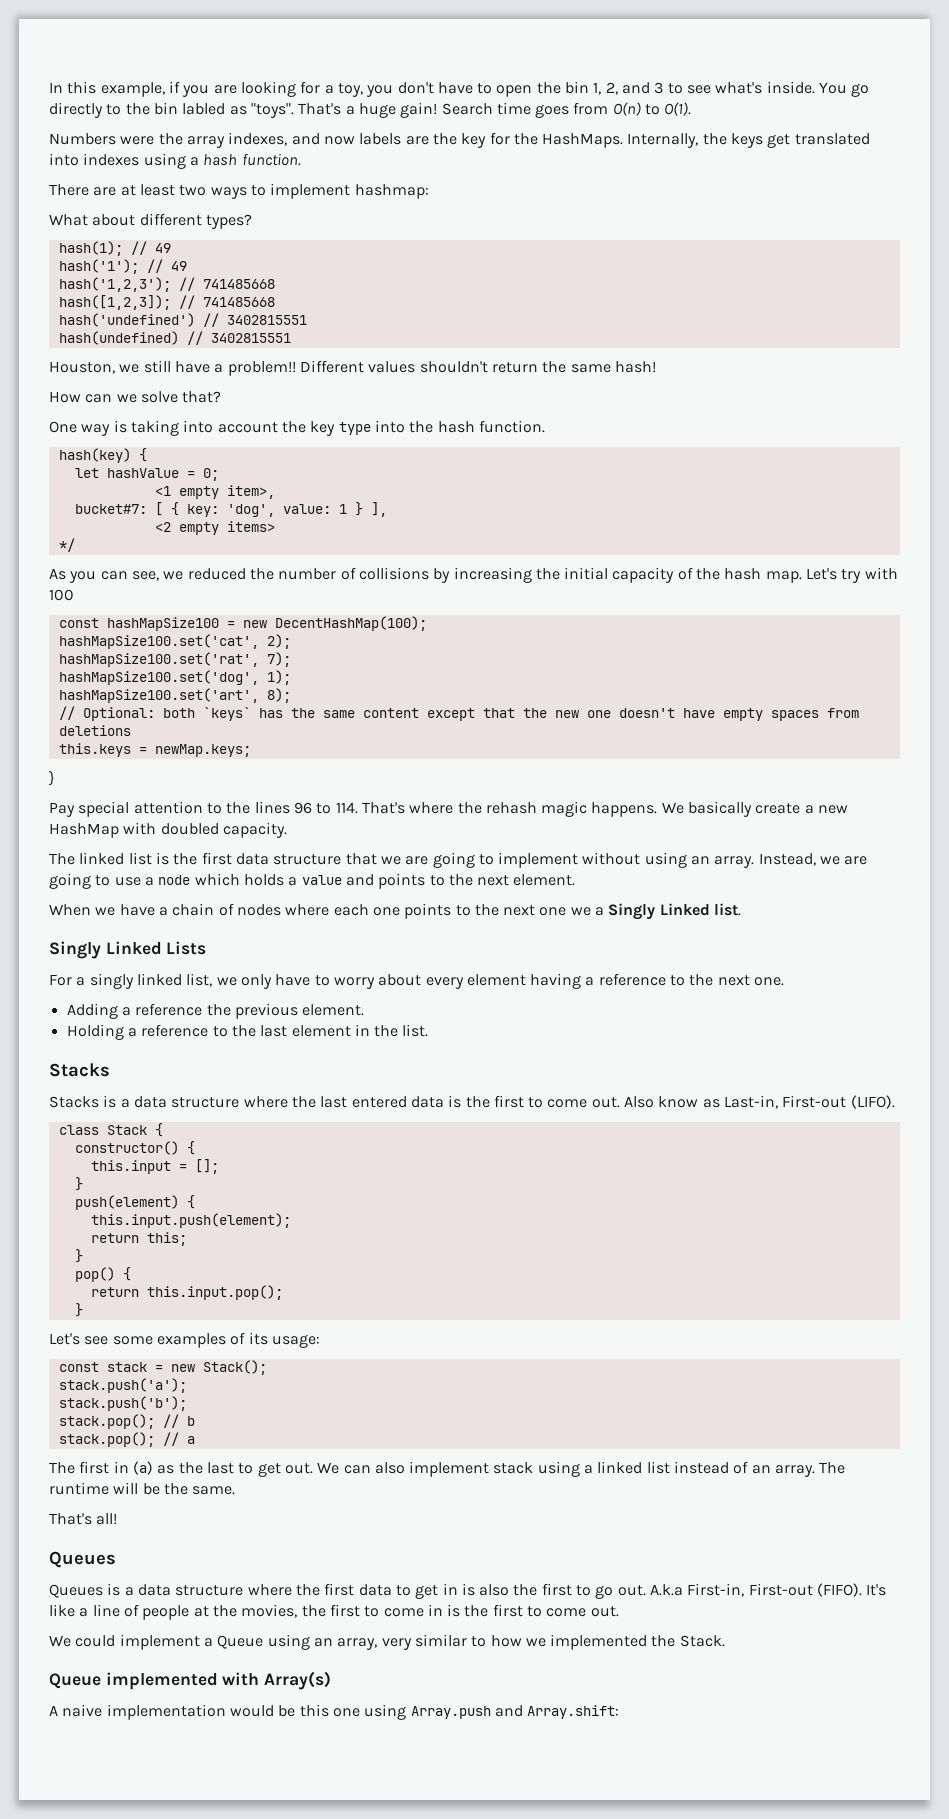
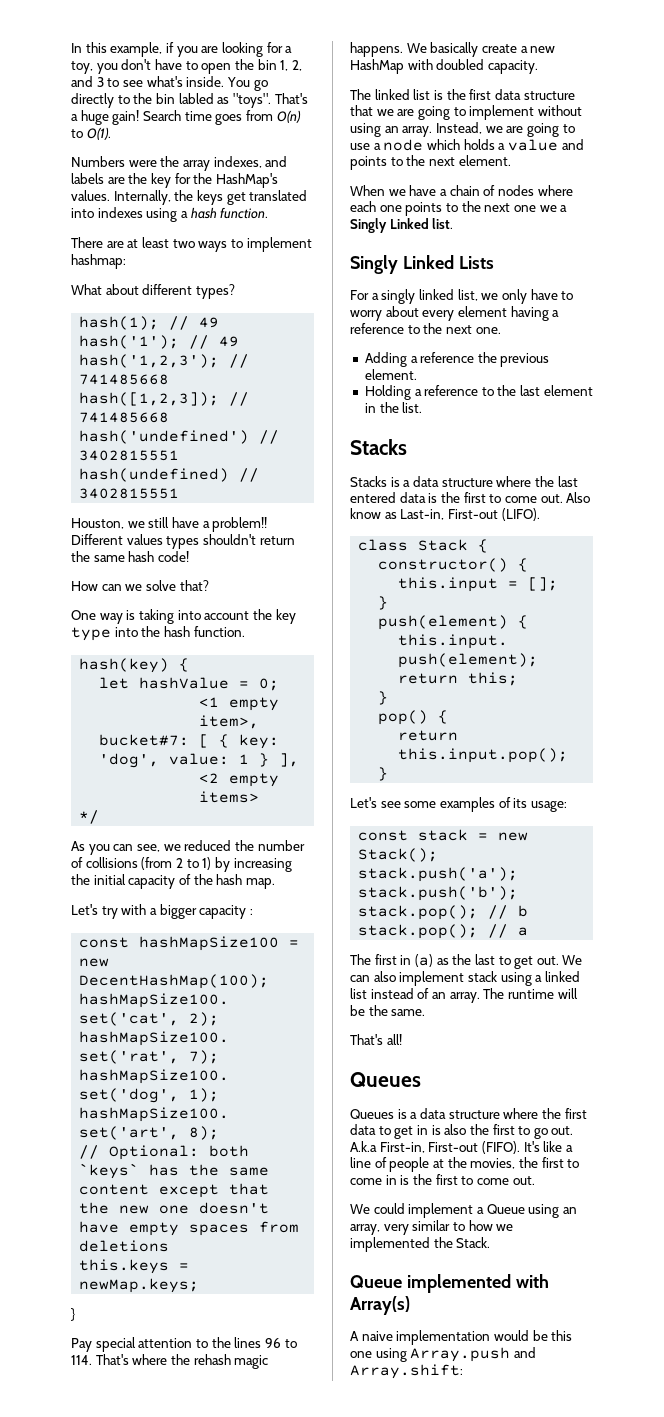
- Numbers were the array indexes, and now labels are the key for the HashMaps.
+ Numbers were the array indexes, and labels are the key for the HashMap's values.
- Different values shouldn't return the same hash!
+ Different values types shouldn't return the same hash code!
- As you can see, we reduced the number of collisions by increasing the initial capacity of the hash map. Let's try with 100
+ As you can see, we reduced the number of collisions (from 2 to 1) by increasing the initial capacity of the hash map.
+ Let's try with a bigger capacity :

